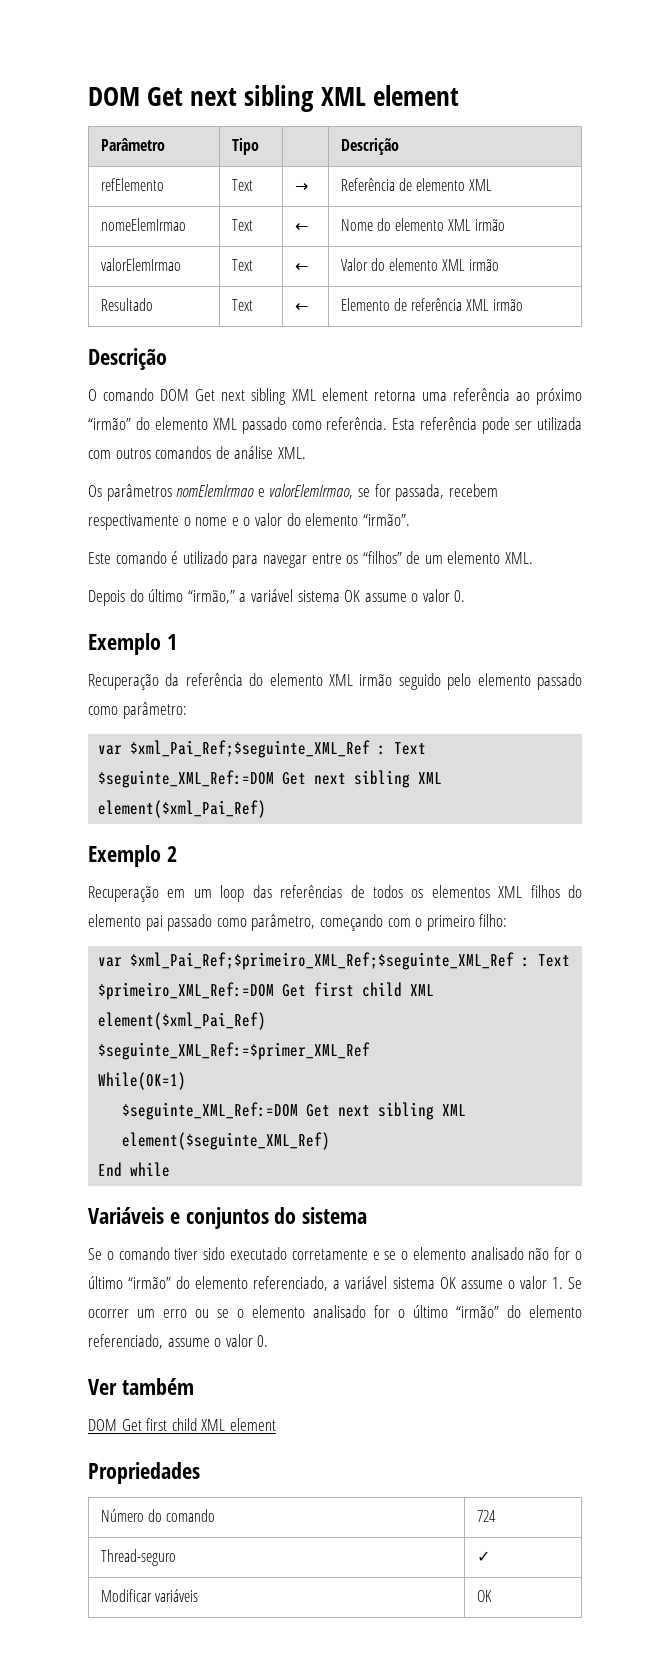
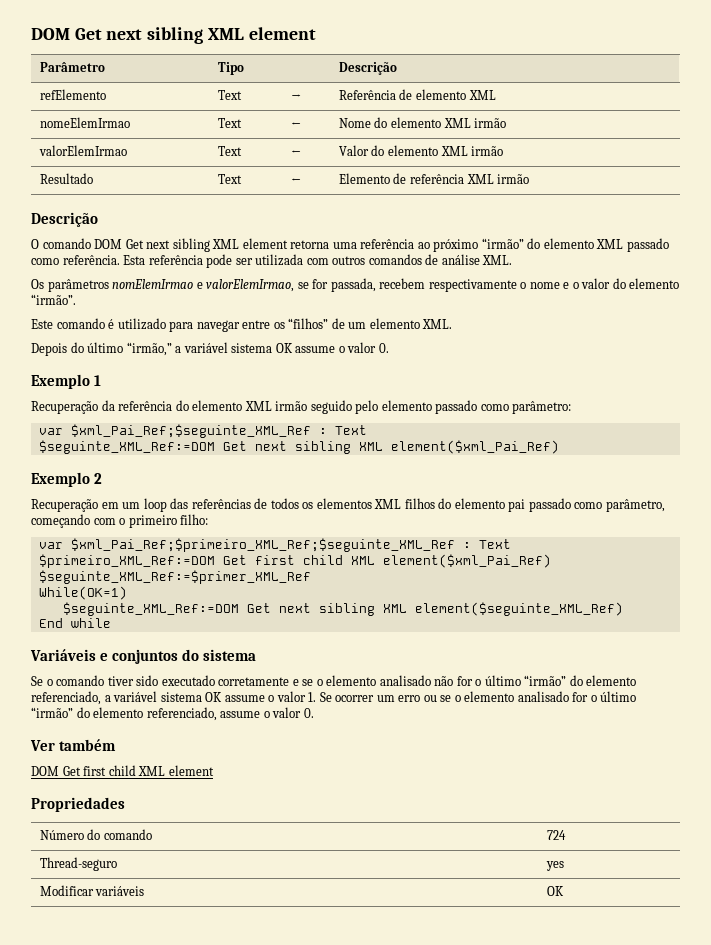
- Thread-seguro | ✓
+ Thread-seguro | yes

